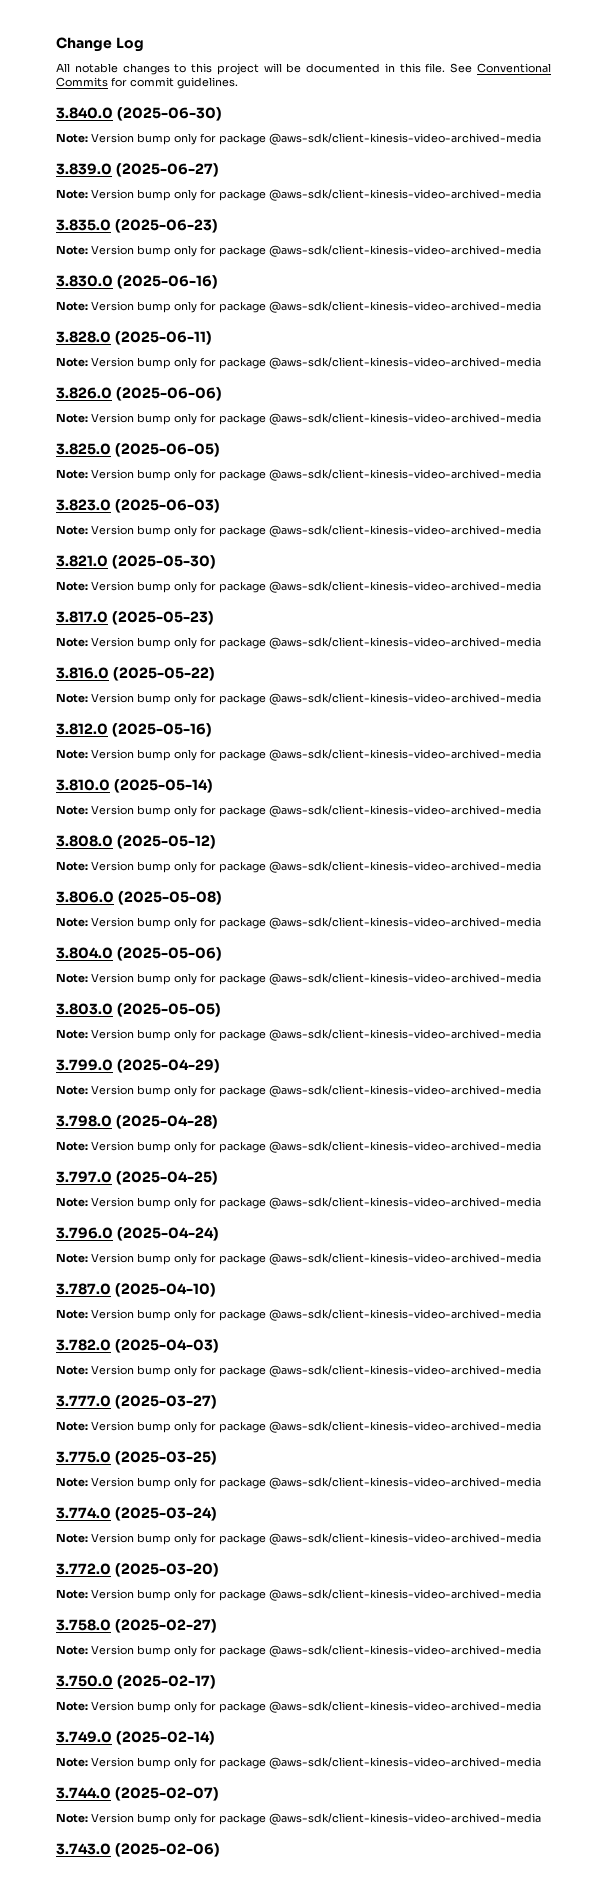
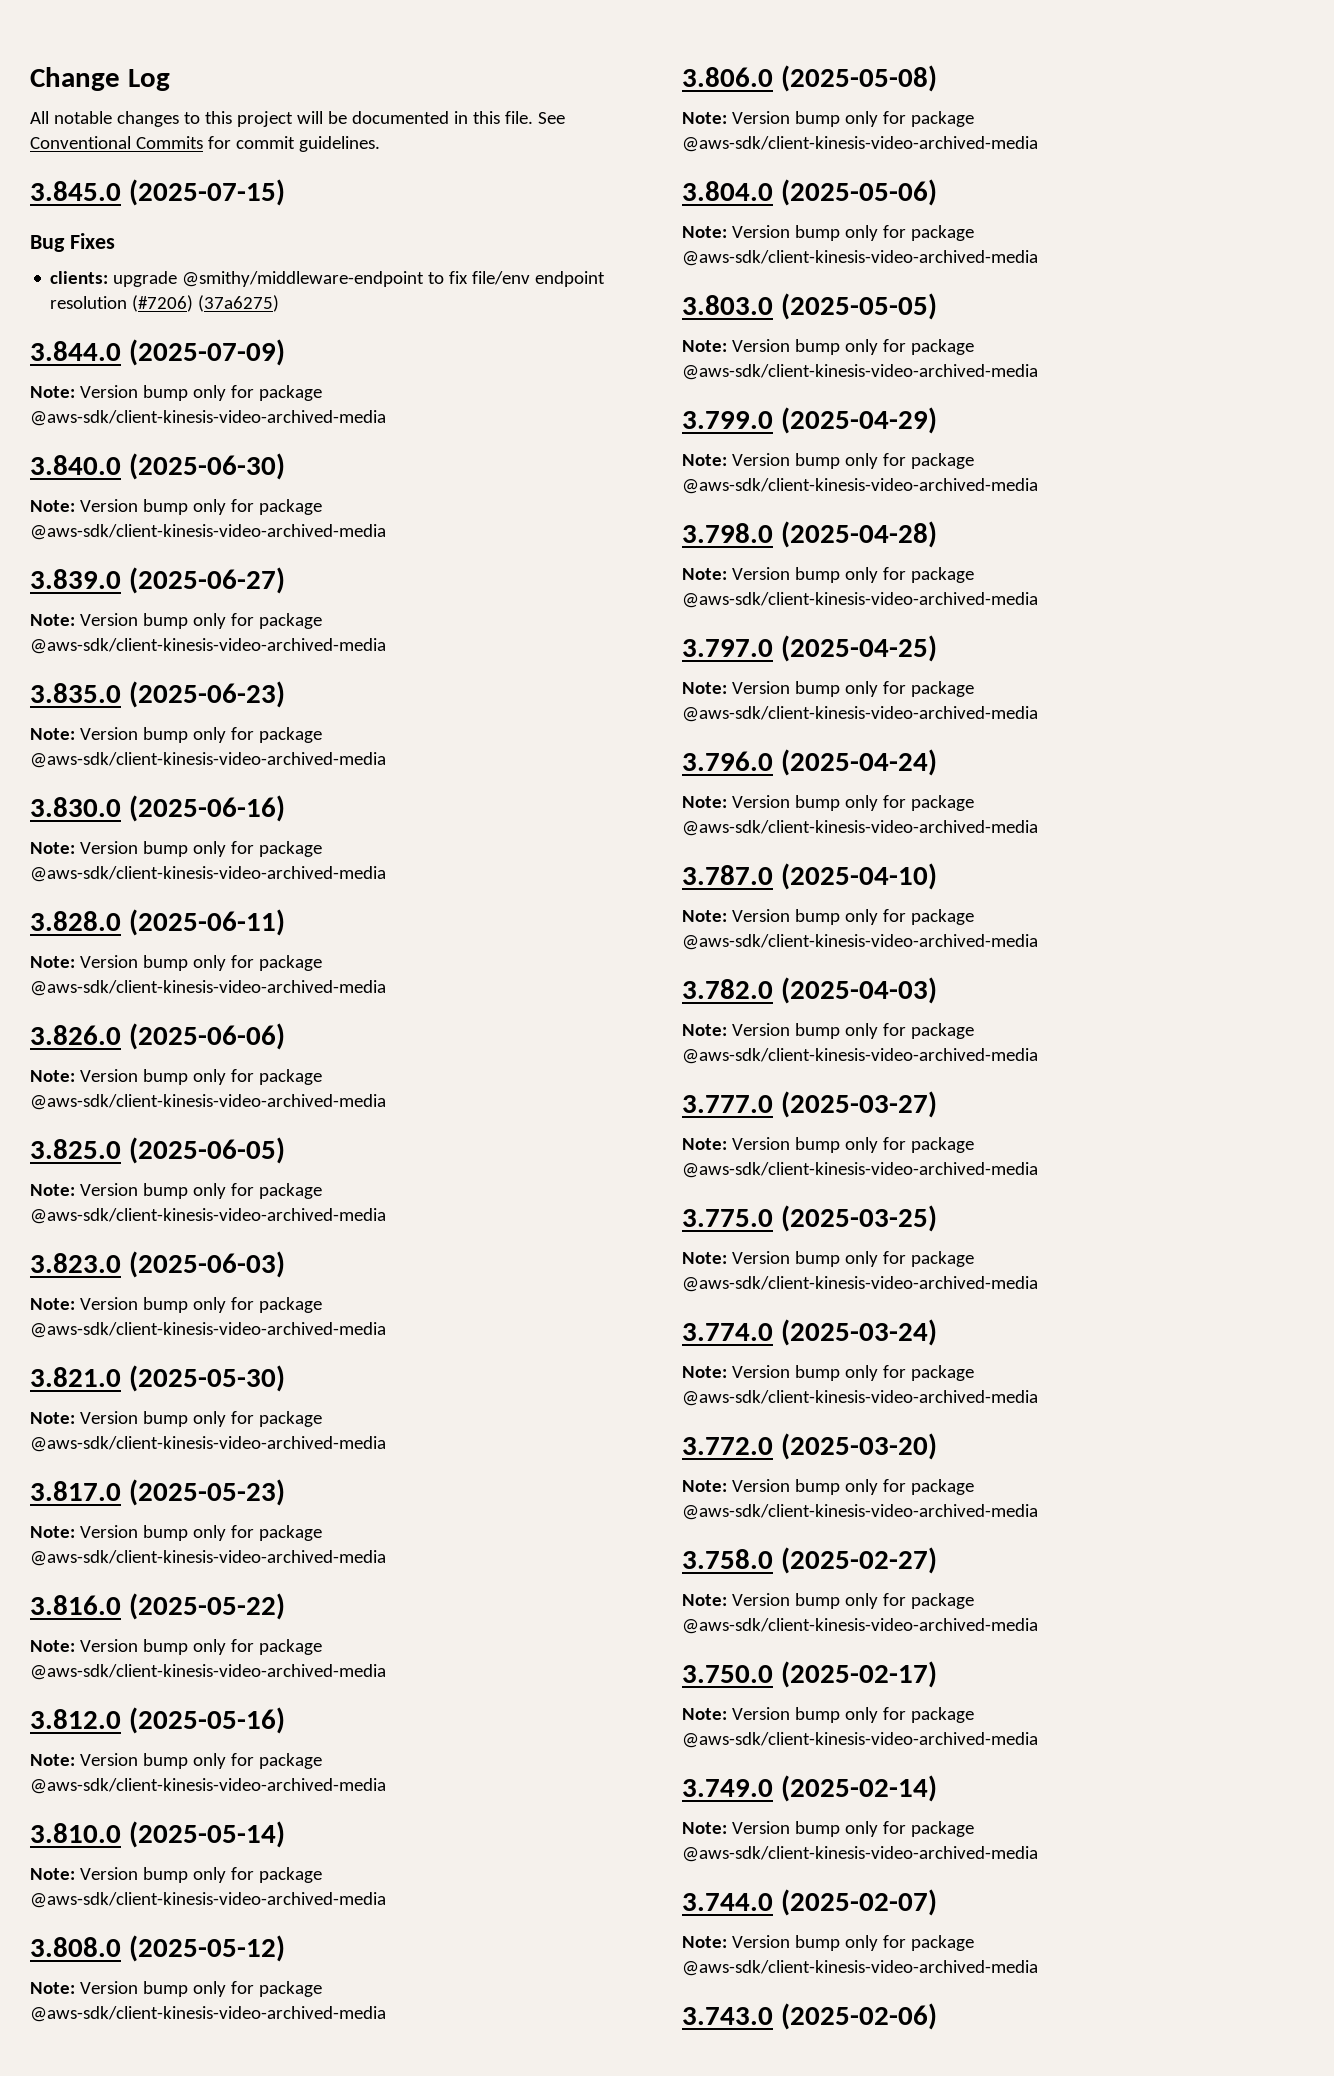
+ 3.845.0 (2025-07-15)
+ Bug Fixes
+ clients: upgrade @smithy/middleware-endpoint to fix file/env endpoint resolution (#7206) (37a6275)
+ 3.844.0 (2025-07-09)
+ Note: Version bump only for package @aws-sdk/client-kinesis-video-archived-media

